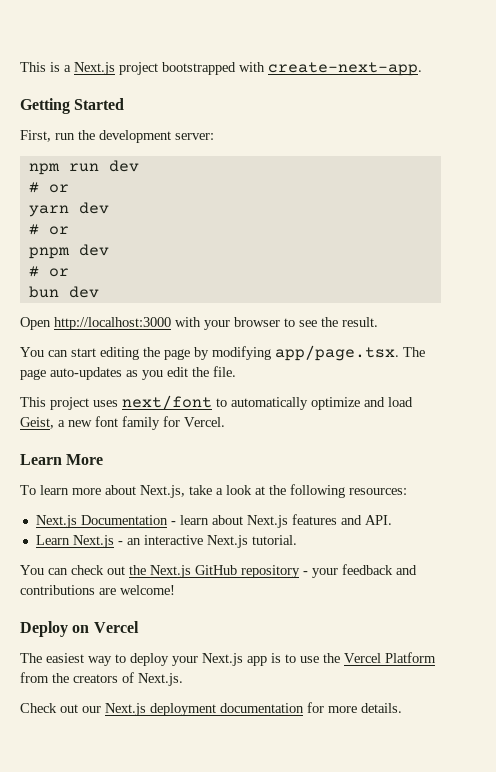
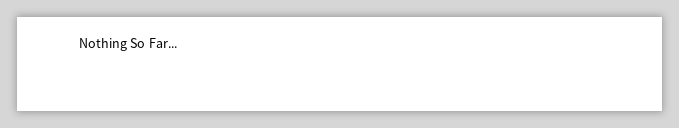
- This is a Next.js project bootstrapped with create-next-app.
- Getting Started
- First, run the development server:
- npm run dev
- # or
- yarn dev
- # or
- pnpm dev
- # or
- bun dev
- Open http://localhost:3000 with your browser to see the result.
- You can start editing the page by modifying app/page.tsx. The page auto-updates as you edit the file.
- This project uses next/font to automatically optimize and load Geist, a new font family for Vercel.
- Learn More
- To learn more about Next.js, take a look at the following resources:
- Next.js Documentation - learn about Next.js features and API.
- Learn Next.js - an interactive Next.js tutorial.
- You can check out the Next.js GitHub repository - your feedback and contributions are welcome!
- Deploy on Vercel
- The easiest way to deploy your Next.js app is to use the Vercel Platform from the creators of Next.js.
- Check out our Next.js deployment documentation for more details.
+ Nothing So Far...

